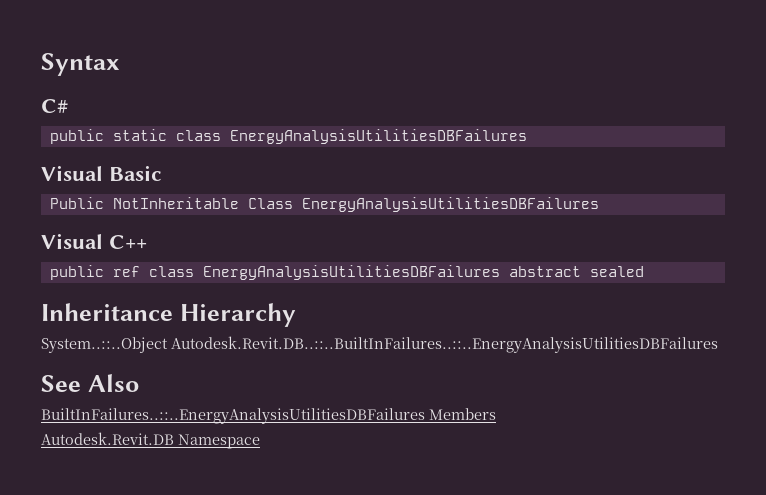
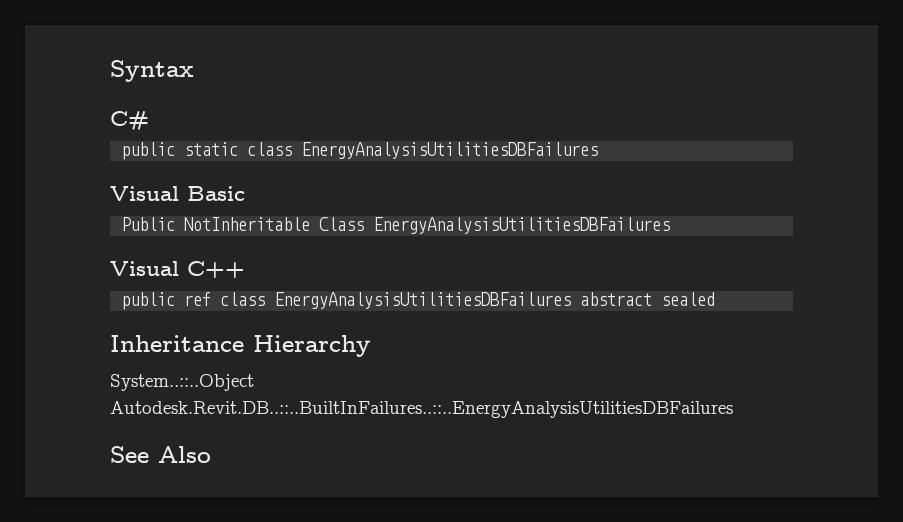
- BuiltInFailures..::..EnergyAnalysisUtilitiesDBFailures Members
- Autodesk.Revit.DB Namespace

